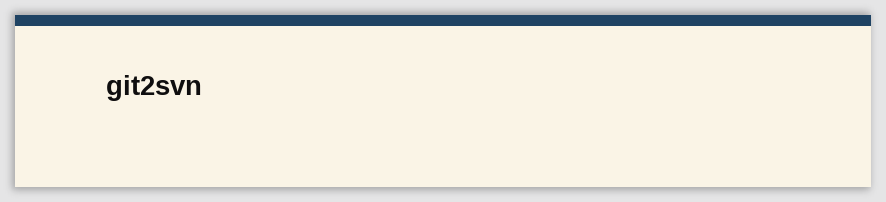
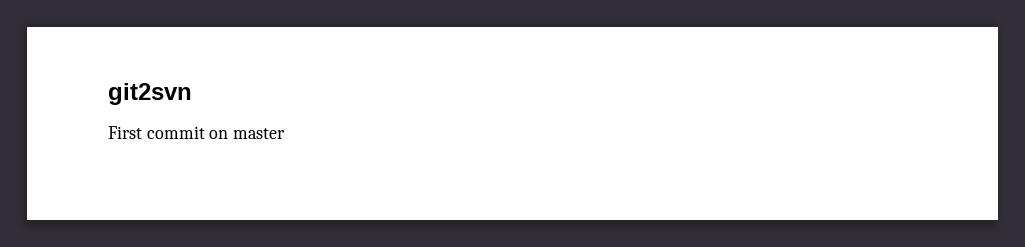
+ First commit on master

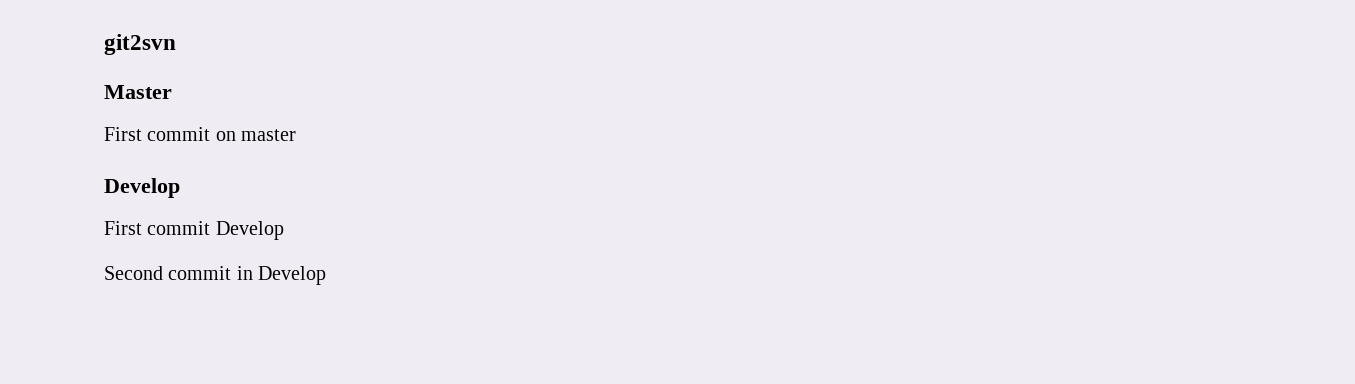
+ Master
  First commit on master
+ Develop
+ First commit Develop
+ Second commit in Develop

